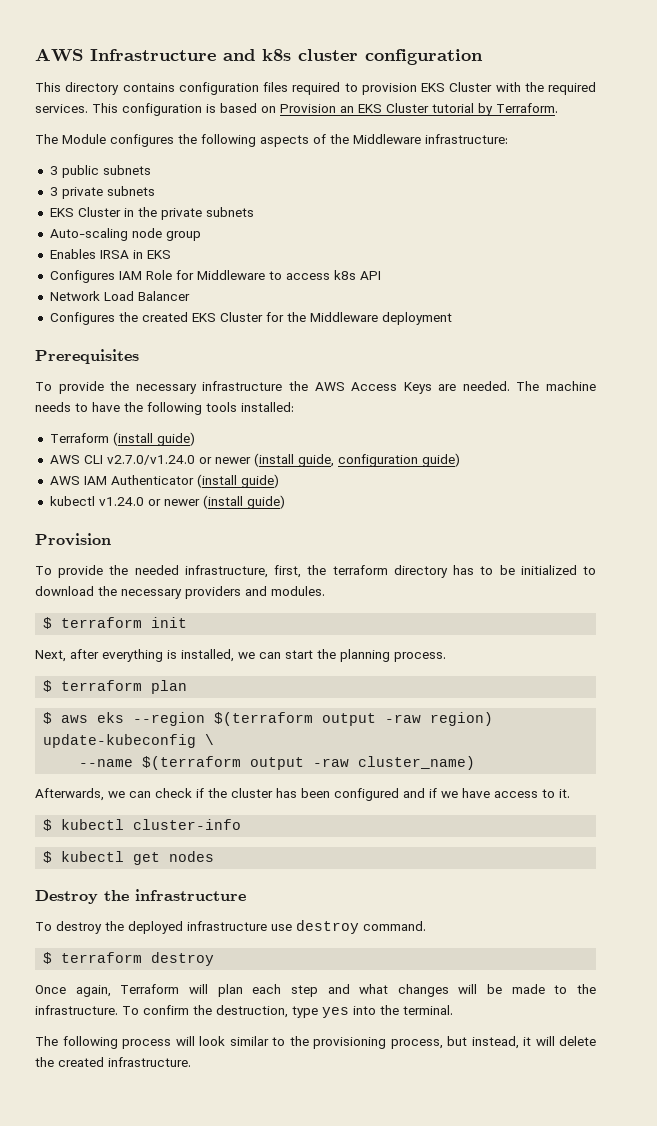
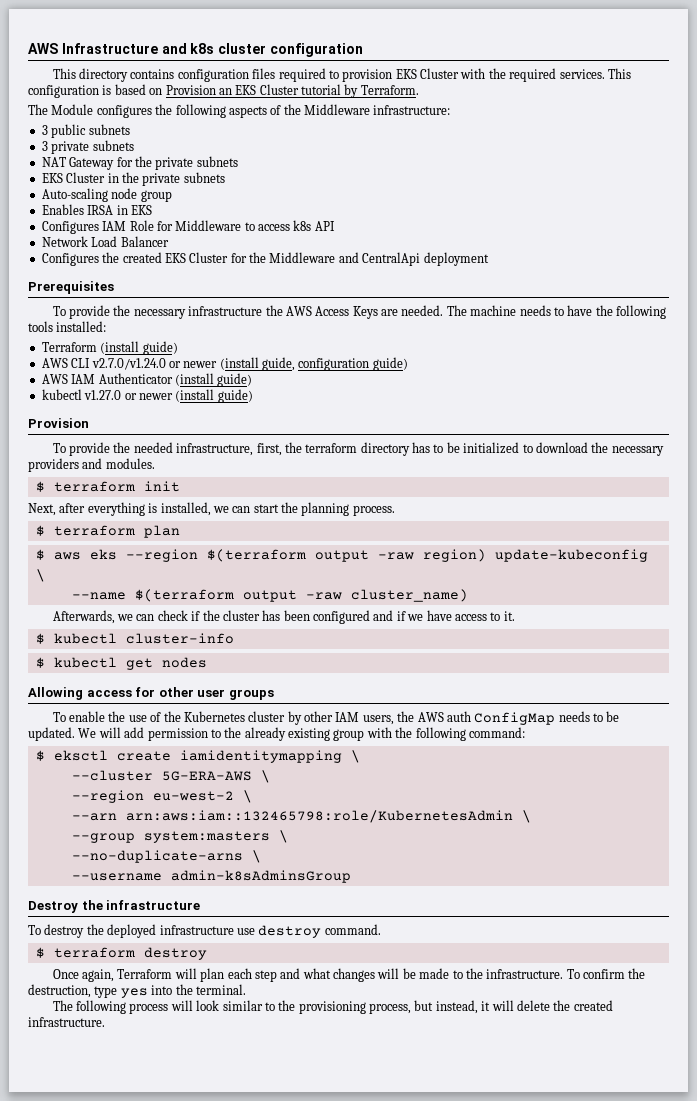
+ NAT Gateway for the private subnets
- Configures the created EKS Cluster for the Middleware deployment
+ Configures the created EKS Cluster for the Middleware and CentralApi deployment
- kubectl v1.24.0 or newer (install guide)
+ kubectl v1.27.0 or newer (install guide)
+ Allowing access for other user groups
+ To enable the use of the Kubernetes cluster by other IAM users, the AWS auth ConfigMap needs to be updated. We will add permission to the already existing group with the following command:
+ $ eksctl create iamidentitymapping \
+ --cluster 5G-ERA-AWS \
+ --region eu-west-2 \
+ --arn arn:aws:iam::132465798:role/KubernetesAdmin \
+ --group system:masters \
+ --no-duplicate-arns \
+ --username admin-k8sAdminsGroup

